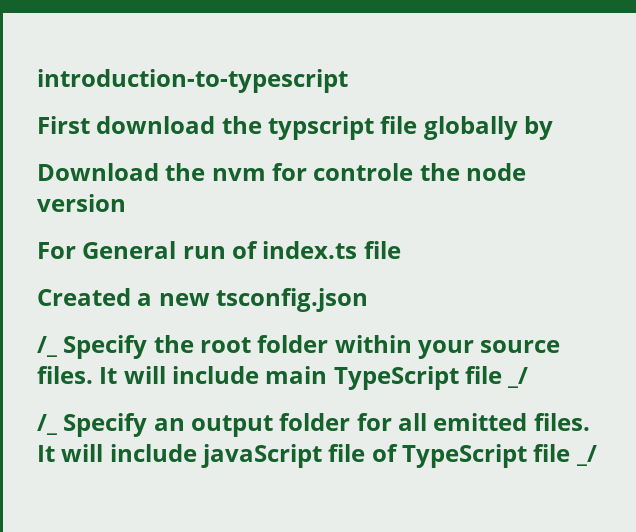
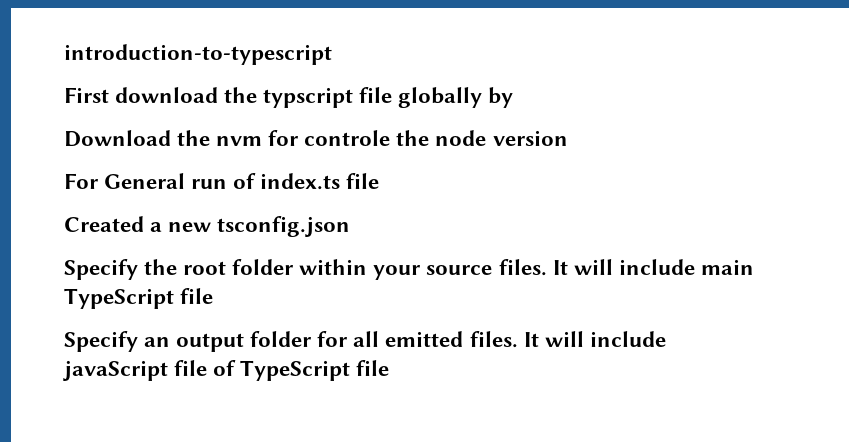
- /_ Specify the root folder within your source files.
+ Specify the root folder within your source files.
- It will include main TypeScript file _/
- /_ Specify an output folder for all emitted files.
+ It will include main TypeScript file
+ Specify an output folder for all emitted files.
- It will include javaScript file of TypeScript file _/
+ It will include javaScript file of TypeScript file

